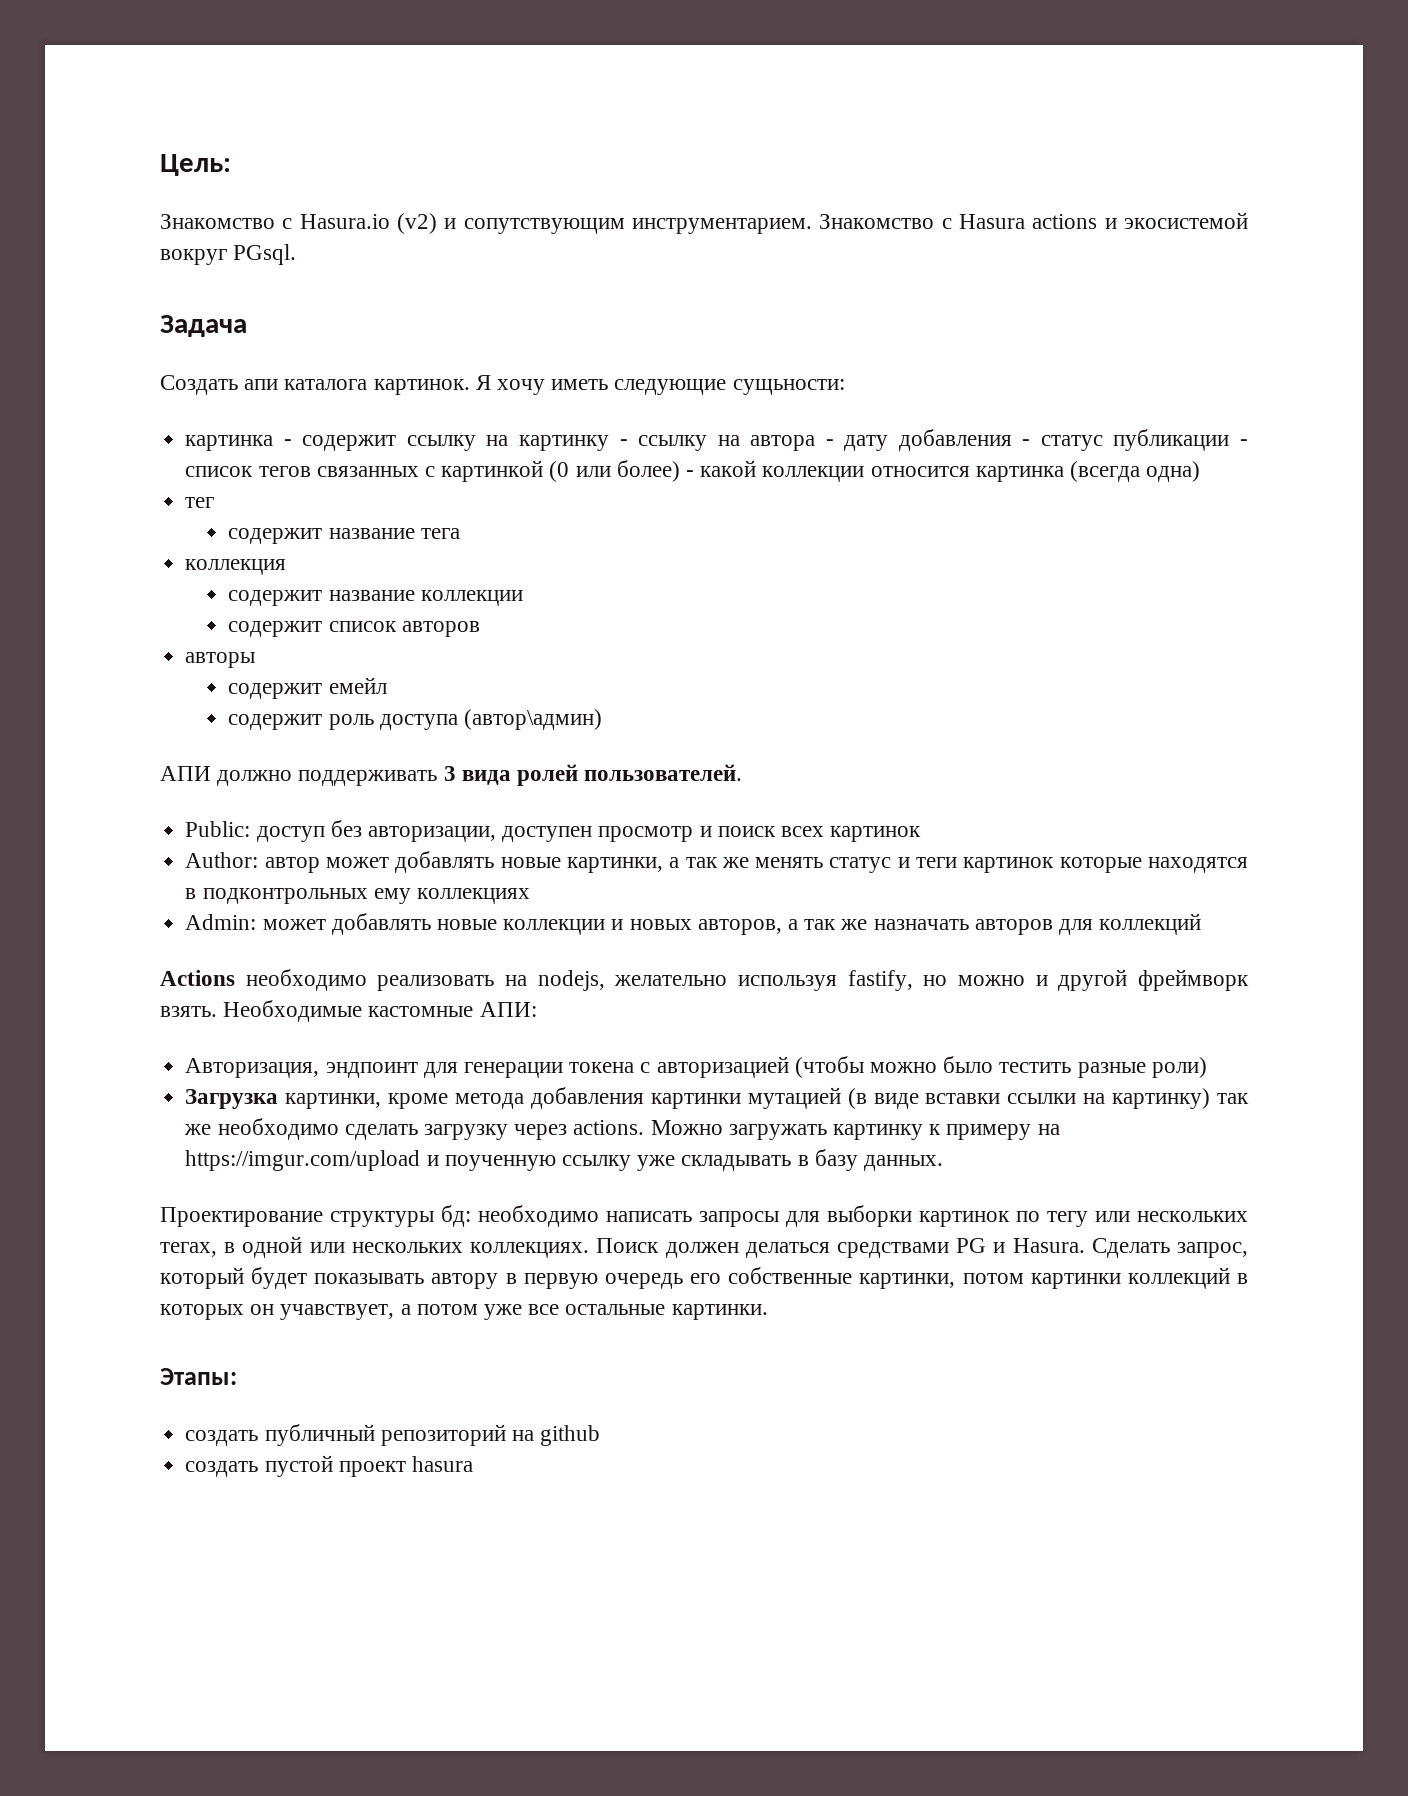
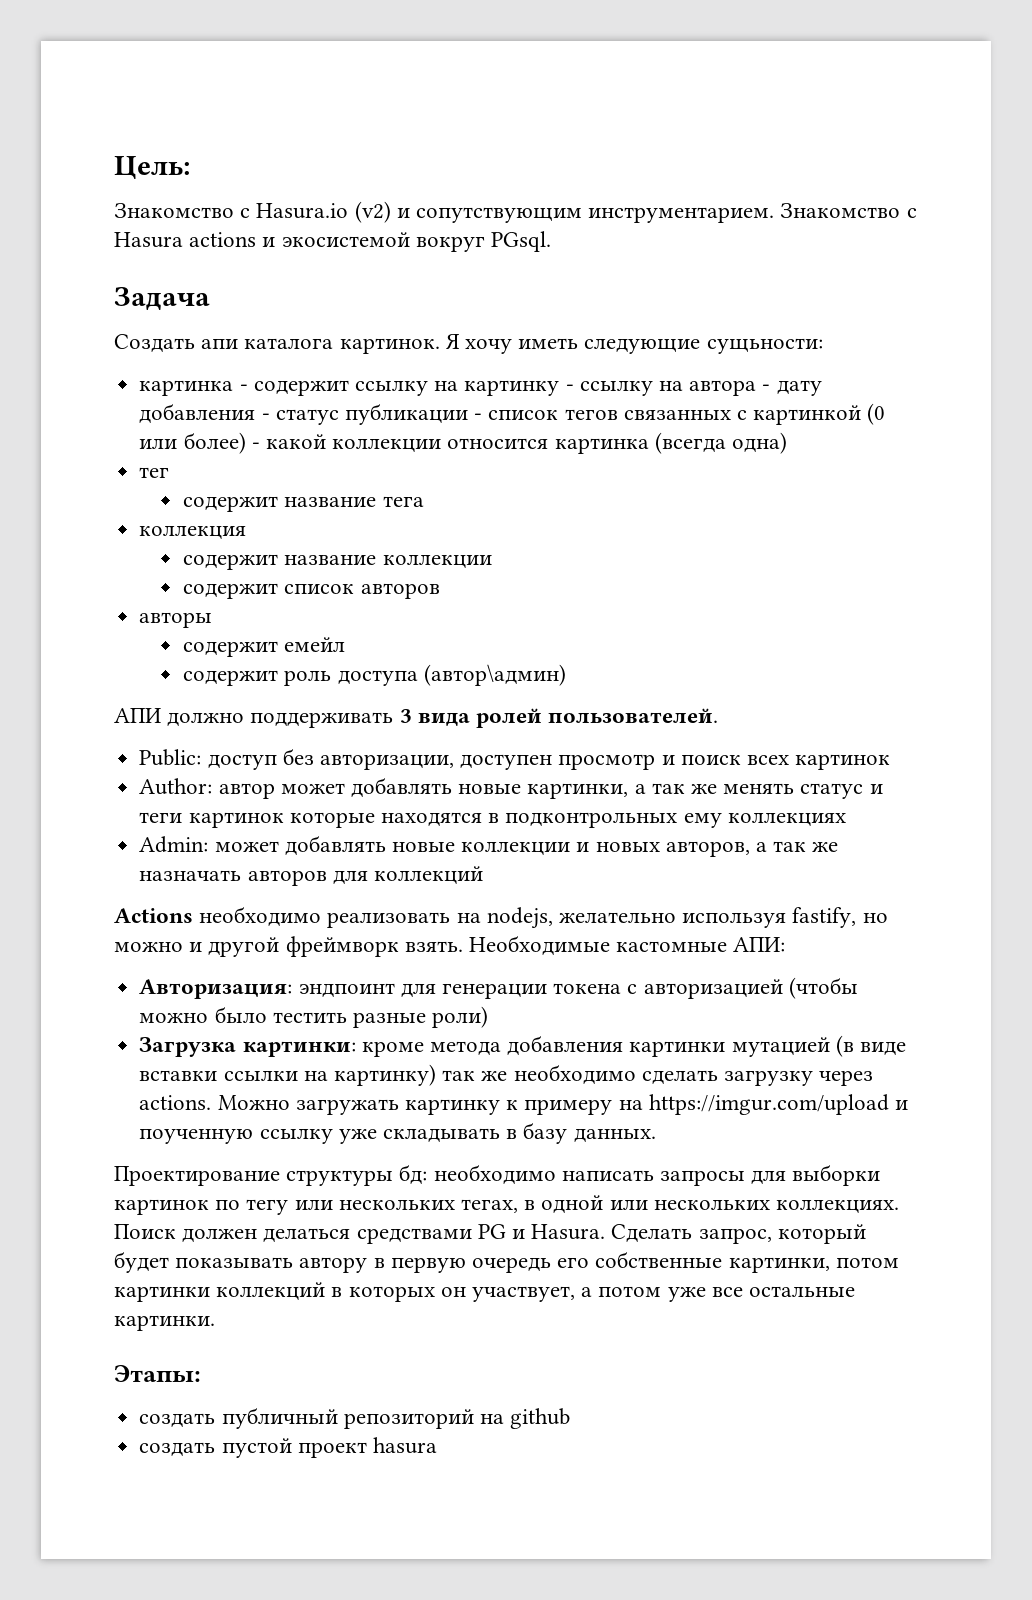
- Авторизация, эндпоинт для генерации токена с авторизацией (чтобы можно было тестить разные роли)
+ Авторизация: эндпоинт для генерации токена с авторизацией (чтобы можно было тестить разные роли)
- Загрузка картинки, кроме метода добавления картинки мутацией (в виде вставки ссылки на картинку) так же необходимо сделать загрузку через actions.
+ Загрузка картинки: кроме метода добавления картинки мутацией (в виде вставки ссылки на картинку) так же необходимо сделать загрузку через actions.
- Сделать запрос, который будет показывать автору в первую очередь его собственные картинки, потом картинки коллекций в которых он учавствует, а потом уже все остальные картинки.
+ Сделать запрос, который будет показывать автору в первую очередь его собственные картинки, потом картинки коллекций в которых он участвует, а потом уже все остальные картинки.

